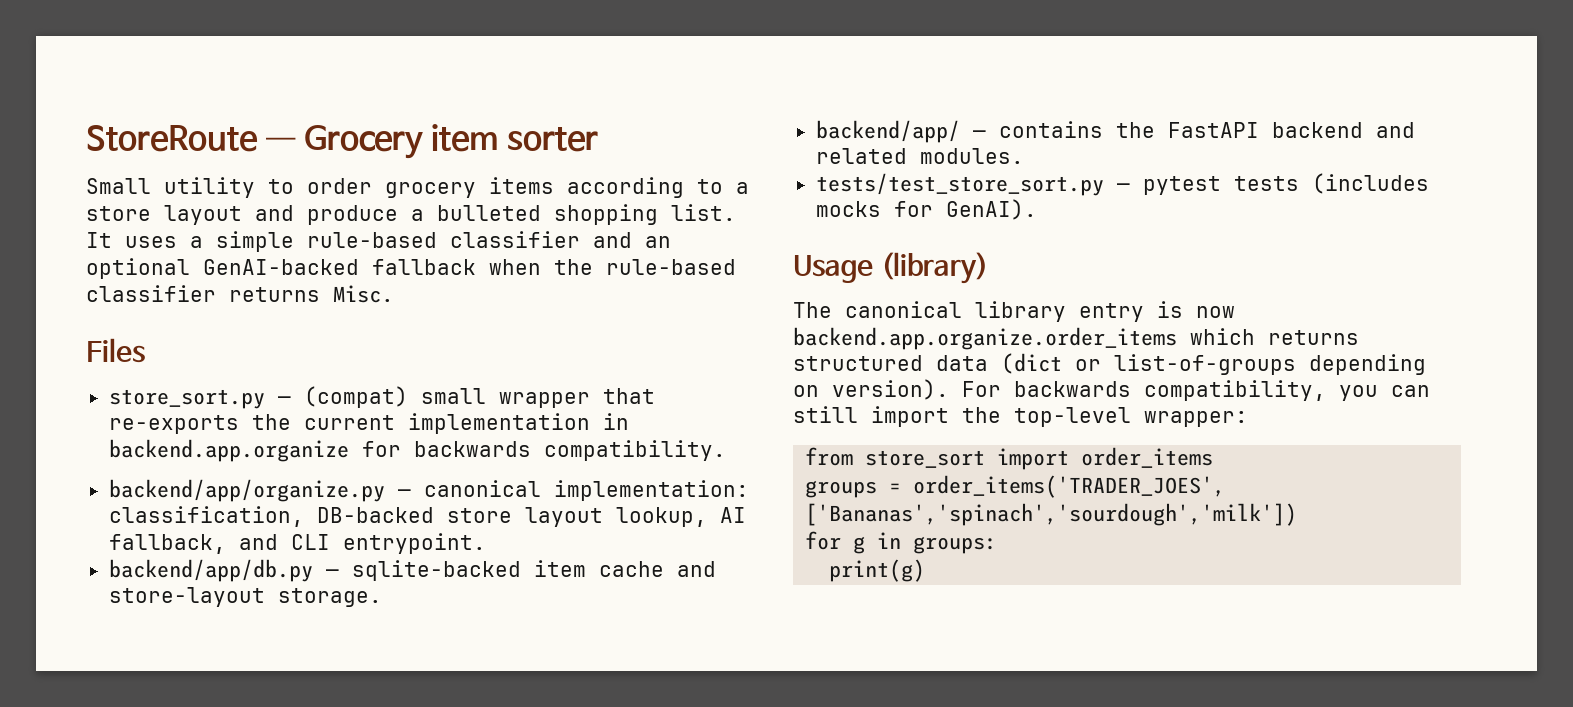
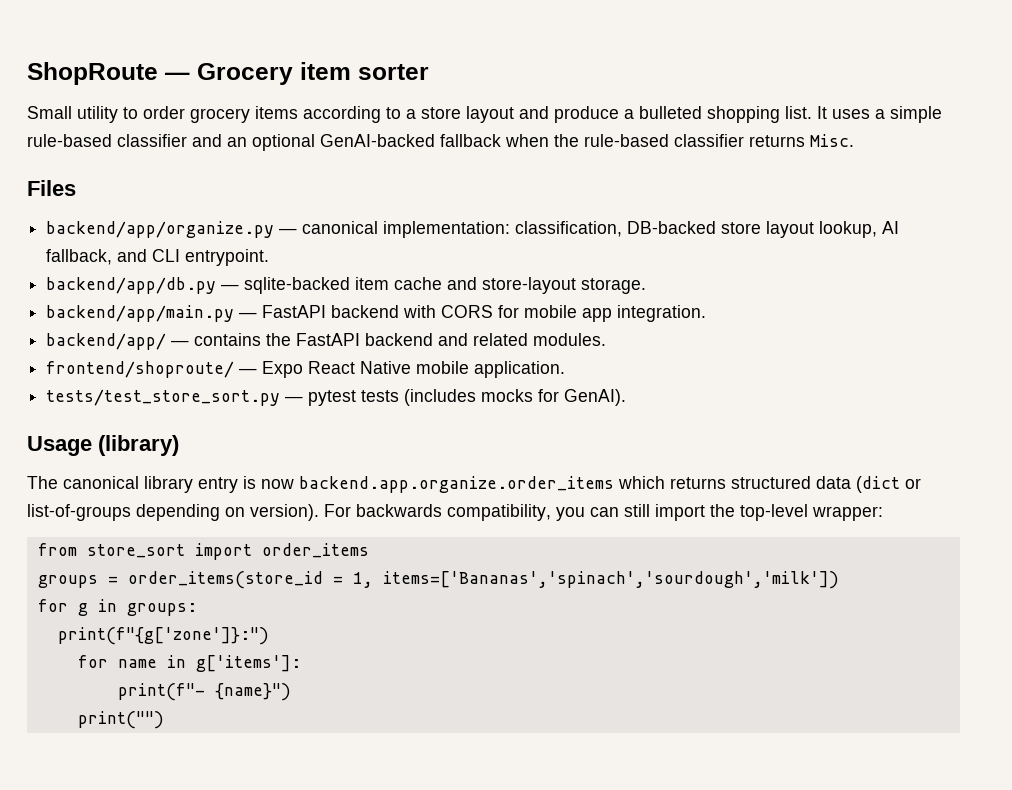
- StoreRoute — Grocery item sorter
+ ShopRoute — Grocery item sorter
- store_sort.py — (compat) small wrapper that re-exports the current implementation in backend.app.organize for backwards compatibility.
+ backend/app/main.py — FastAPI backend with CORS for mobile app integration.
+ frontend/shoproute/ — Expo React Native mobile application.
- groups = order_items('TRADER_JOES', ['Bananas','spinach','sourdough','milk'])
+ groups = order_items(store_id = 1, items=['Bananas','spinach','sourdough','milk'])
- print(g)
+ print(f"{g['zone']}:")
+ for name in g['items']:
+ print(f"- {name}")
+ print("")

